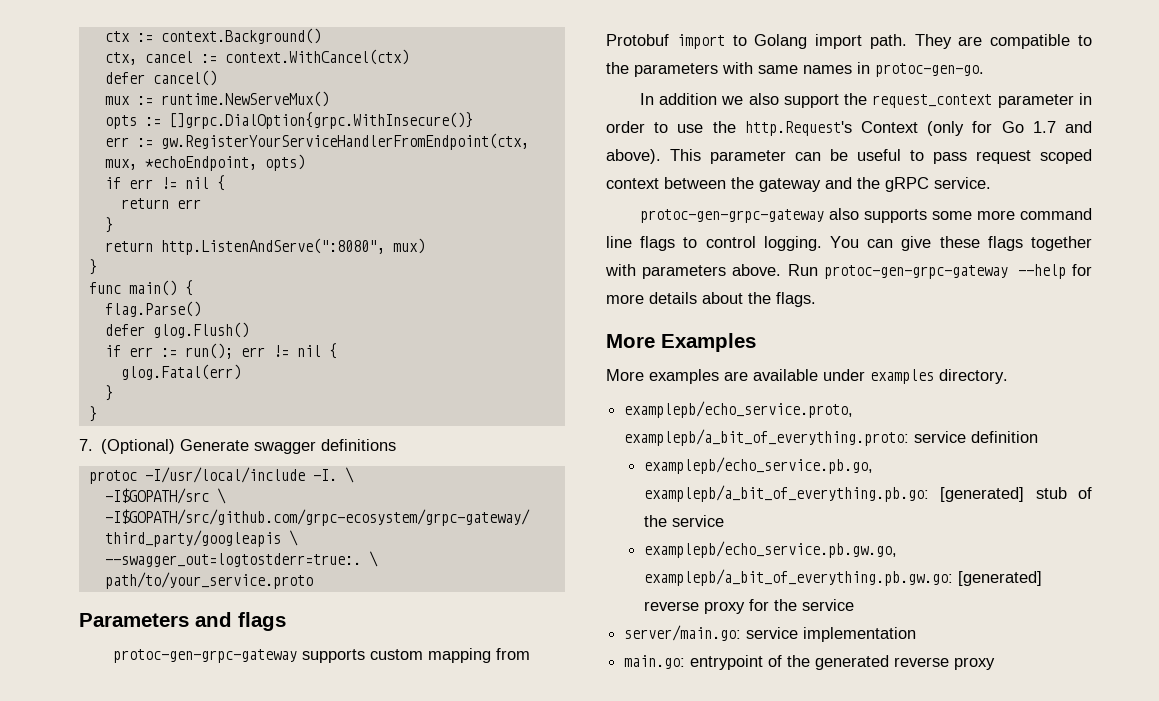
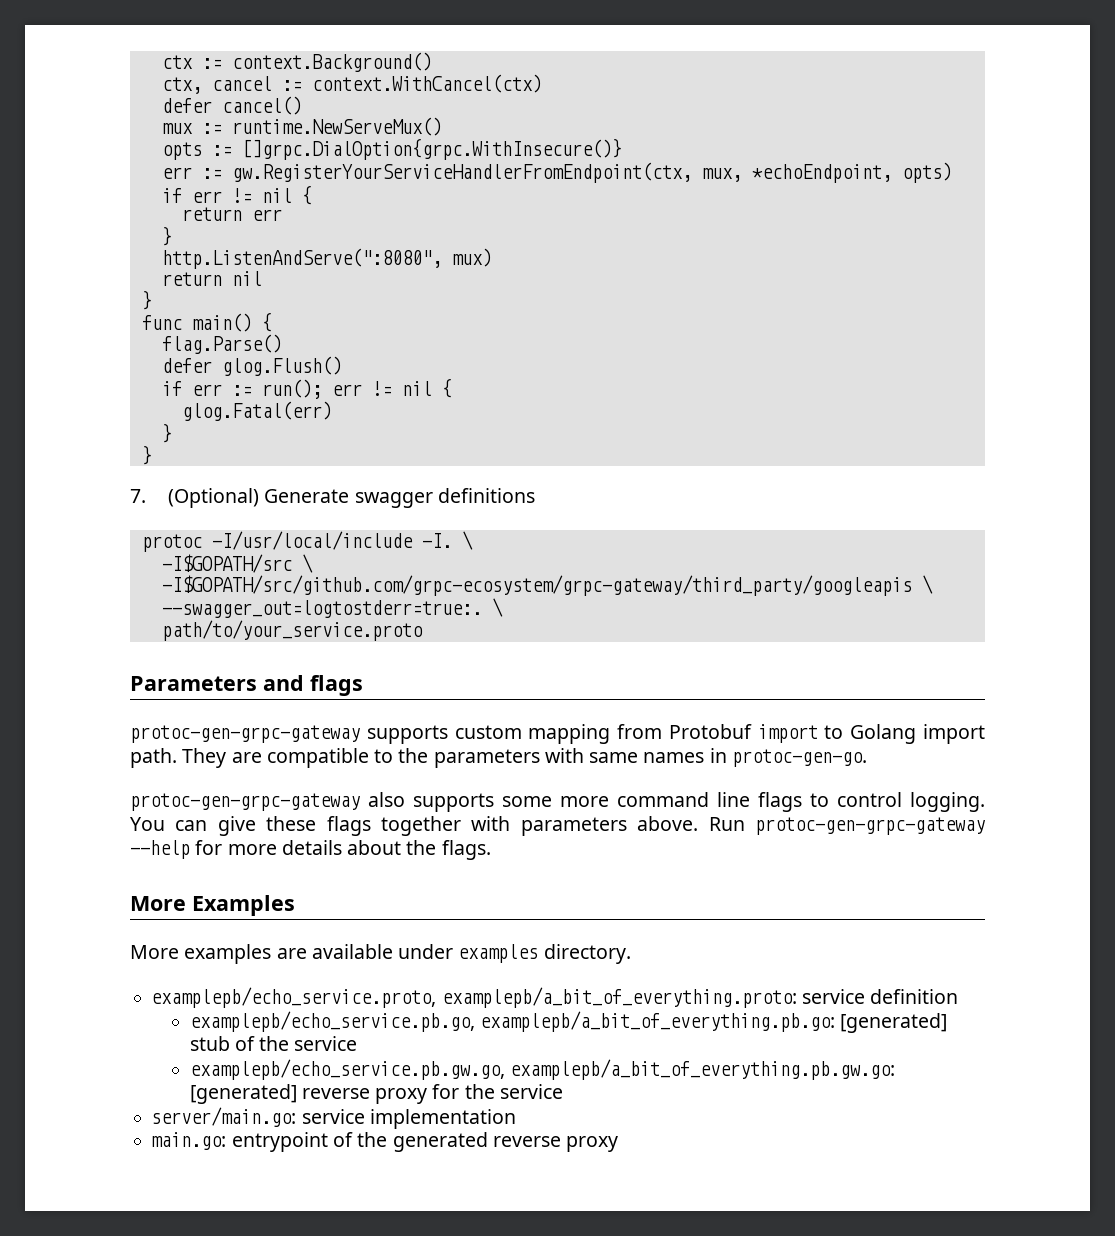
- return http.ListenAndServe(":8080", mux)
+ http.ListenAndServe(":8080", mux)
+ return nil
- In addition we also support the request_context parameter in order to use the http.Request's Context (only for Go 1.7 and above). This parameter can be useful to pass request scoped context between the gateway and the gRPC service.

